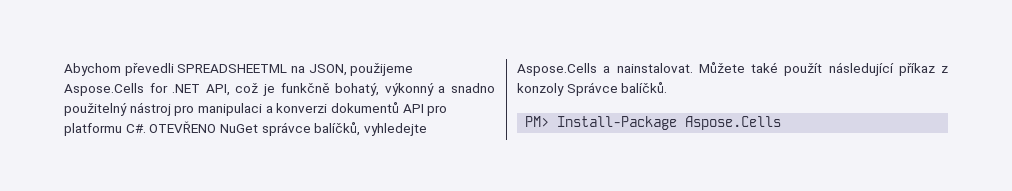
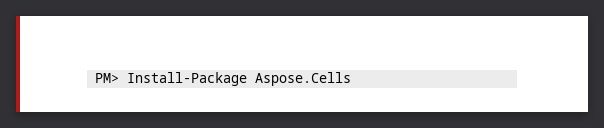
- Abychom převedli SPREADSHEETML na JSON, použijeme Aspose.Cells for .NET API, což je funkčně bohatý, výkonný a snadno použitelný nástroj pro manipulaci a konverzi dokumentů API pro platformu C#. OTEVŘENO NuGet správce balíčků, vyhledejte Aspose.Cells a nainstalovat. Můžete také použít následující příkaz z konzoly Správce balíčků.

